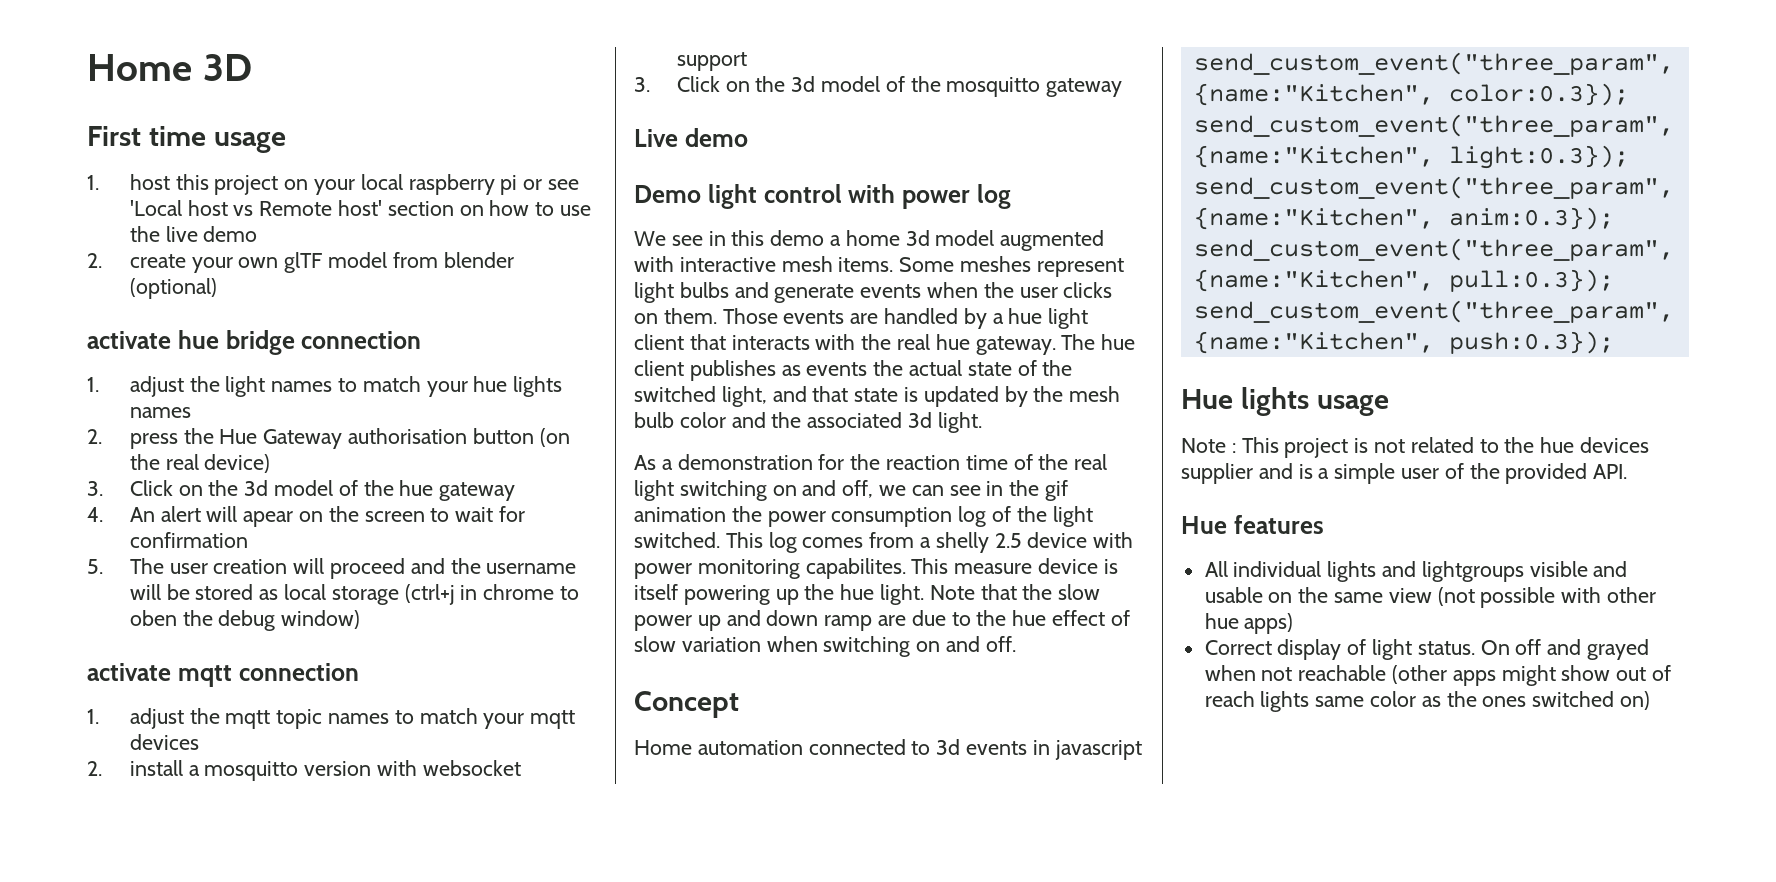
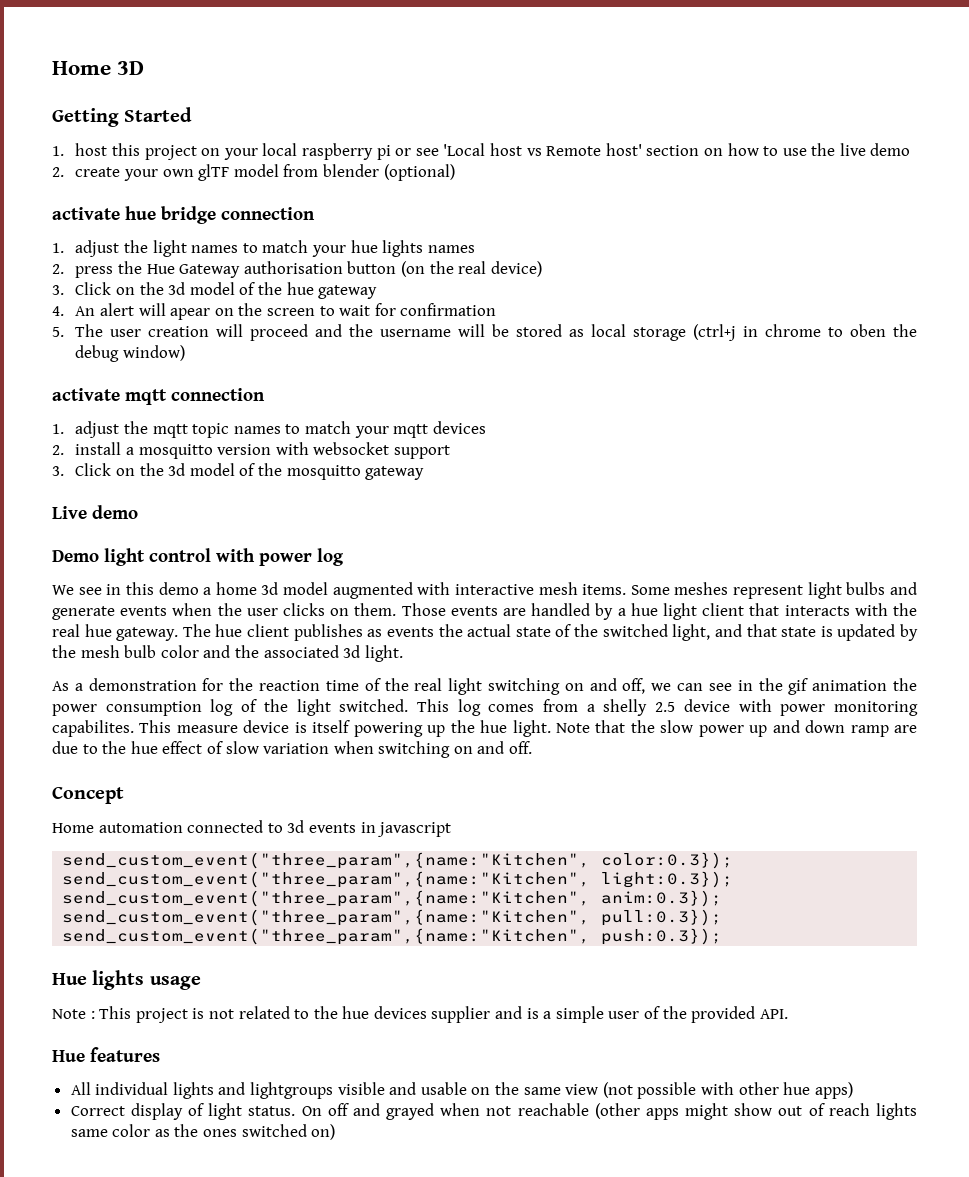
- First time usage
+ Getting Started

